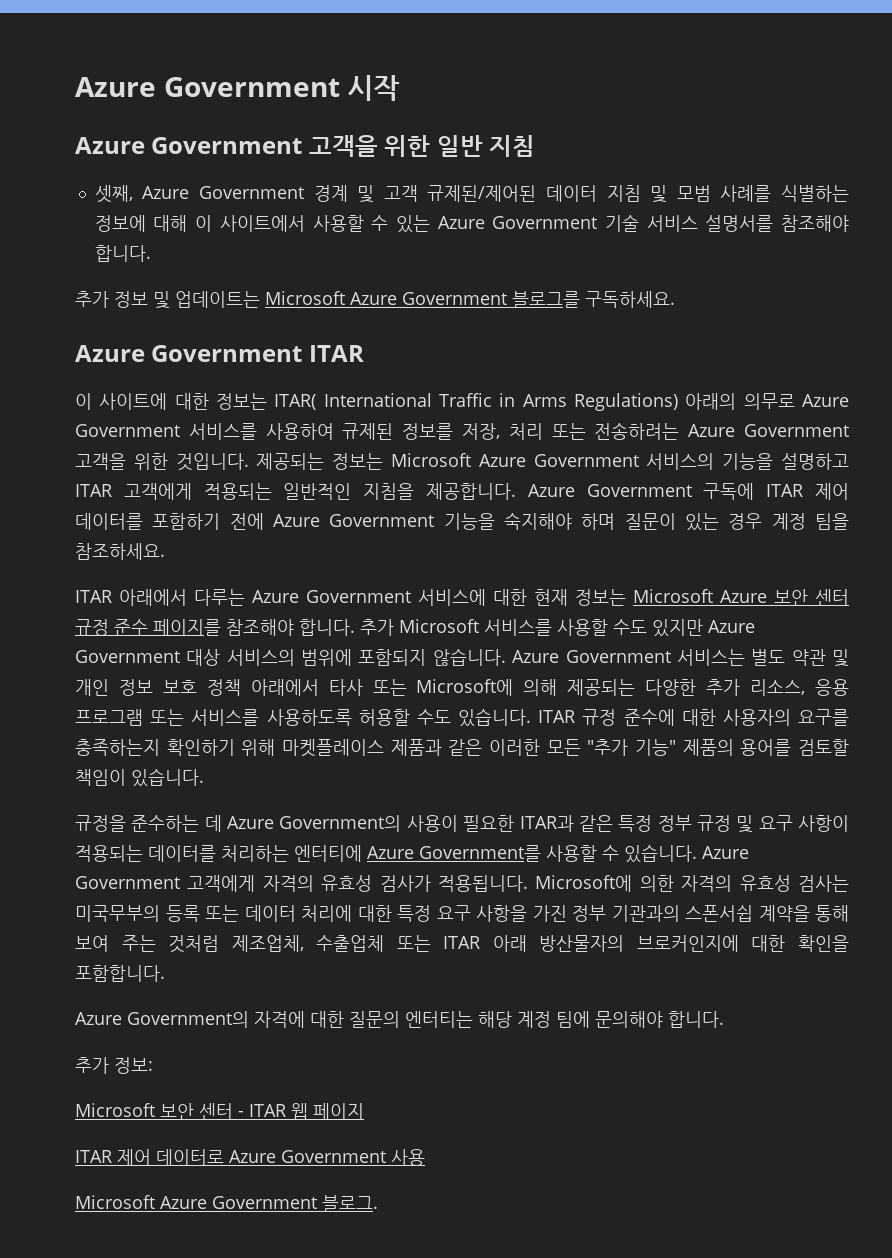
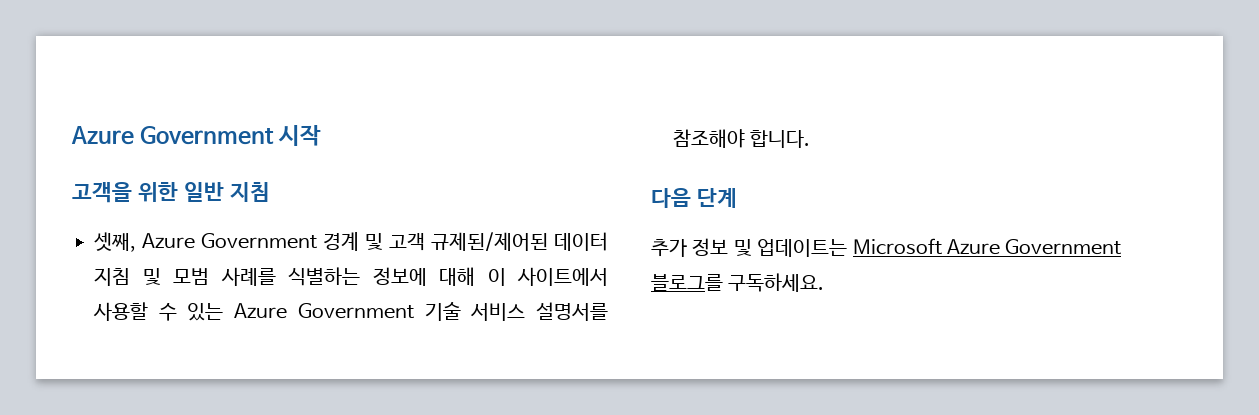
- Azure Government 고객을 위한 일반 지침
+ 고객을 위한 일반 지침
+ 다음 단계
- Azure Government ITAR
- 이 사이트에 대한 정보는 ITAR( International Traffic in Arms Regulations) 아래의 의무로 Azure Government 서비스를 사용하여 규제된 정보를 저장, 처리 또는 전송하려는 Azure Government 고객을 위한 것입니다. 제공되는 정보는 Microsoft Azure Government 서비스의 기능을 설명하고 ITAR 고객에게 적용되는 일반적인 지침을 제공합니다. Azure Government 구독에 ITAR 제어 데이터를 포함하기 전에 Azure Government 기능을 숙지해야 하며 질문이 있는 경우 계정 팀을 참조하세요.
- ITAR 아래에서 다루는 Azure Government 서비스에 대한 현재 정보는 Microsoft Azure 보안 센터 규정 준수 페이지를 참조해야 합니다. 추가 Microsoft 서비스를 사용할 수도 있지만 Azure Government 대상 서비스의 범위에 포함되지 않습니다. Azure Government 서비스는 별도 약관 및 개인 정보 보호 정책 아래에서 타사 또는 Microsoft에 의해 제공되는 다양한 추가 리소스, 응용 프로그램 또는 서비스를 사용하도록 허용할 수도 있습니다. ITAR 규정 준수에 대한 사용자의 요구를 충족하는지 확인하기 위해 마켓플레이스 제품과 같은 이러한 모든 "추가 기능" 제품의 용어를 검토할 책임이 있습니다.
- 규정을 준수하는 데 Azure Government의 사용이 필요한 ITAR과 같은 특정 정부 규정 및 요구 사항이 적용되는 데이터를 처리하는 엔터티에 Azure Government를 사용할 수 있습니다. Azure Government 고객에게 자격의 유효성 검사가 적용됩니다. Microsoft에 의한 자격의 유효성 검사는 미국무부의 등록 또는 데이터 처리에 대한 특정 요구 사항을 가진 정부 기관과의 스폰서쉽 계약을 통해 보여 주는 것처럼 제조업체, 수출업체 또는 ITAR 아래 방산물자의 브로커인지에 대한 확인을 포함합니다.
- Azure Government의 자격에 대한 질문의 엔터티는 해당 계정 팀에 문의해야 합니다.
- 추가 정보:
- Microsoft 보안 센터 - ITAR 웹 페이지
- ITAR 제어 데이터로 Azure Government 사용
- Microsoft Azure Government 블로그.

